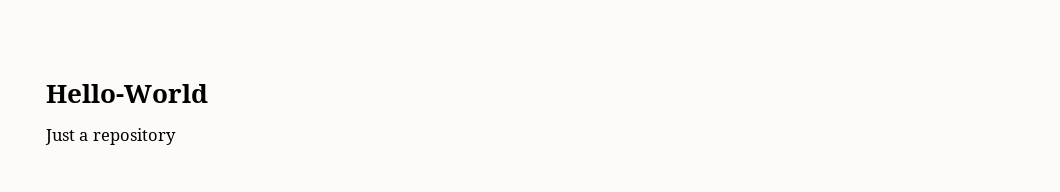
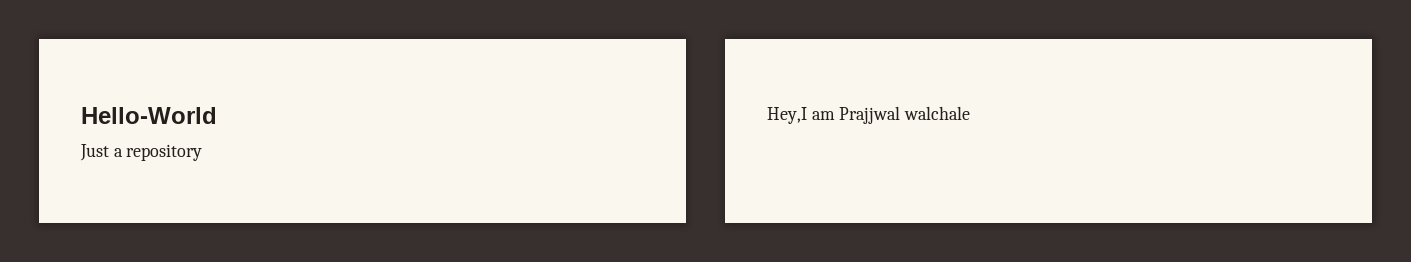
+ Hey,I am Prajjwal walchale

